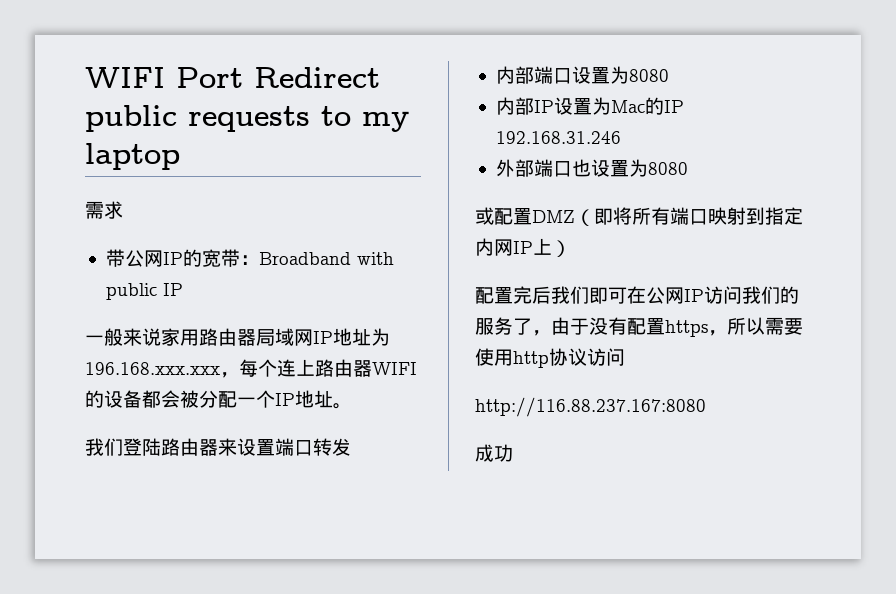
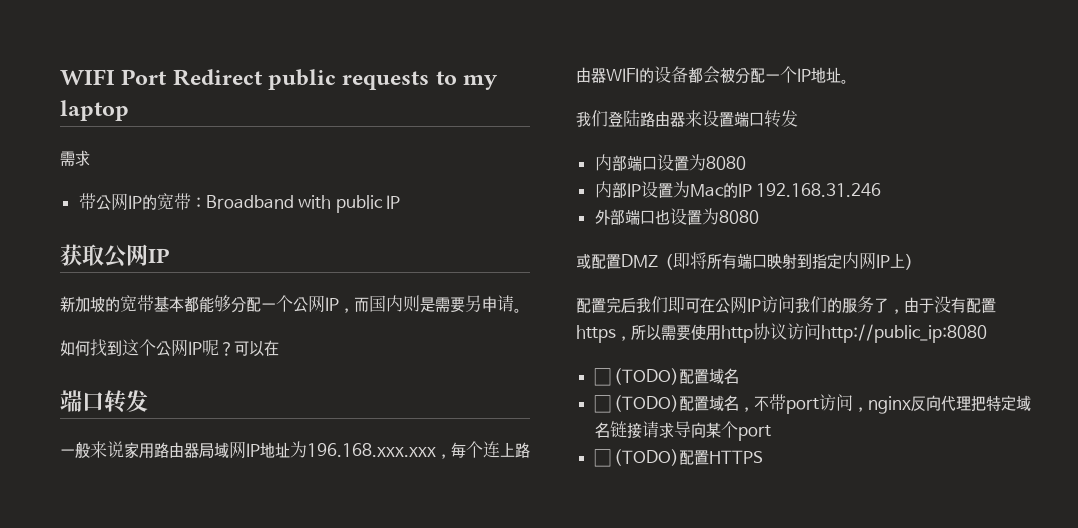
+ 获取公网IP
+ 新加坡的宽带基本都能够分配一个公网IP，而国内则是需要另申请。
+ 如何找到这个公网IP呢？可以在
+ 端口转发
- 配置完后我们即可在公网IP访问我们的服务了，由于没有配置https，所以需要使用http协议访问
- http://116.88.237.167:8080
- 成功
+ 配置完后我们即可在公网IP访问我们的服务了，由于没有配置https，所以需要使用http协议访问http://public_ip:8080
+ ☐ (TODO)配置域名
+ ☐ (TODO)配置域名，不带port访问，nginx反向代理把特定域名链接请求导向某个port
+ ☐ (TODO)配置HTTPS

